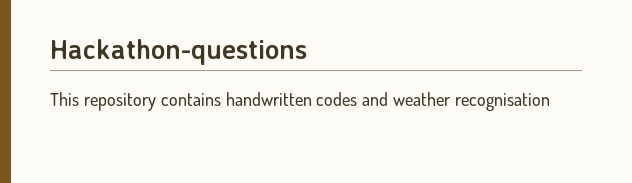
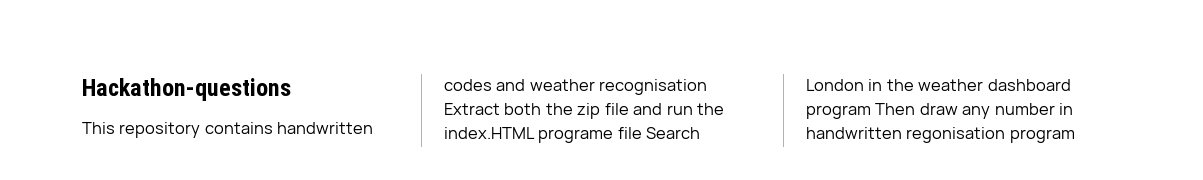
- This repository contains handwritten codes and weather recognisation
+ This repository contains handwritten codes and weather recognisation Extract both the zip file and run the index.HTML programe file Search London in the weather dashboard program Then draw any number in handwritten regonisation program

